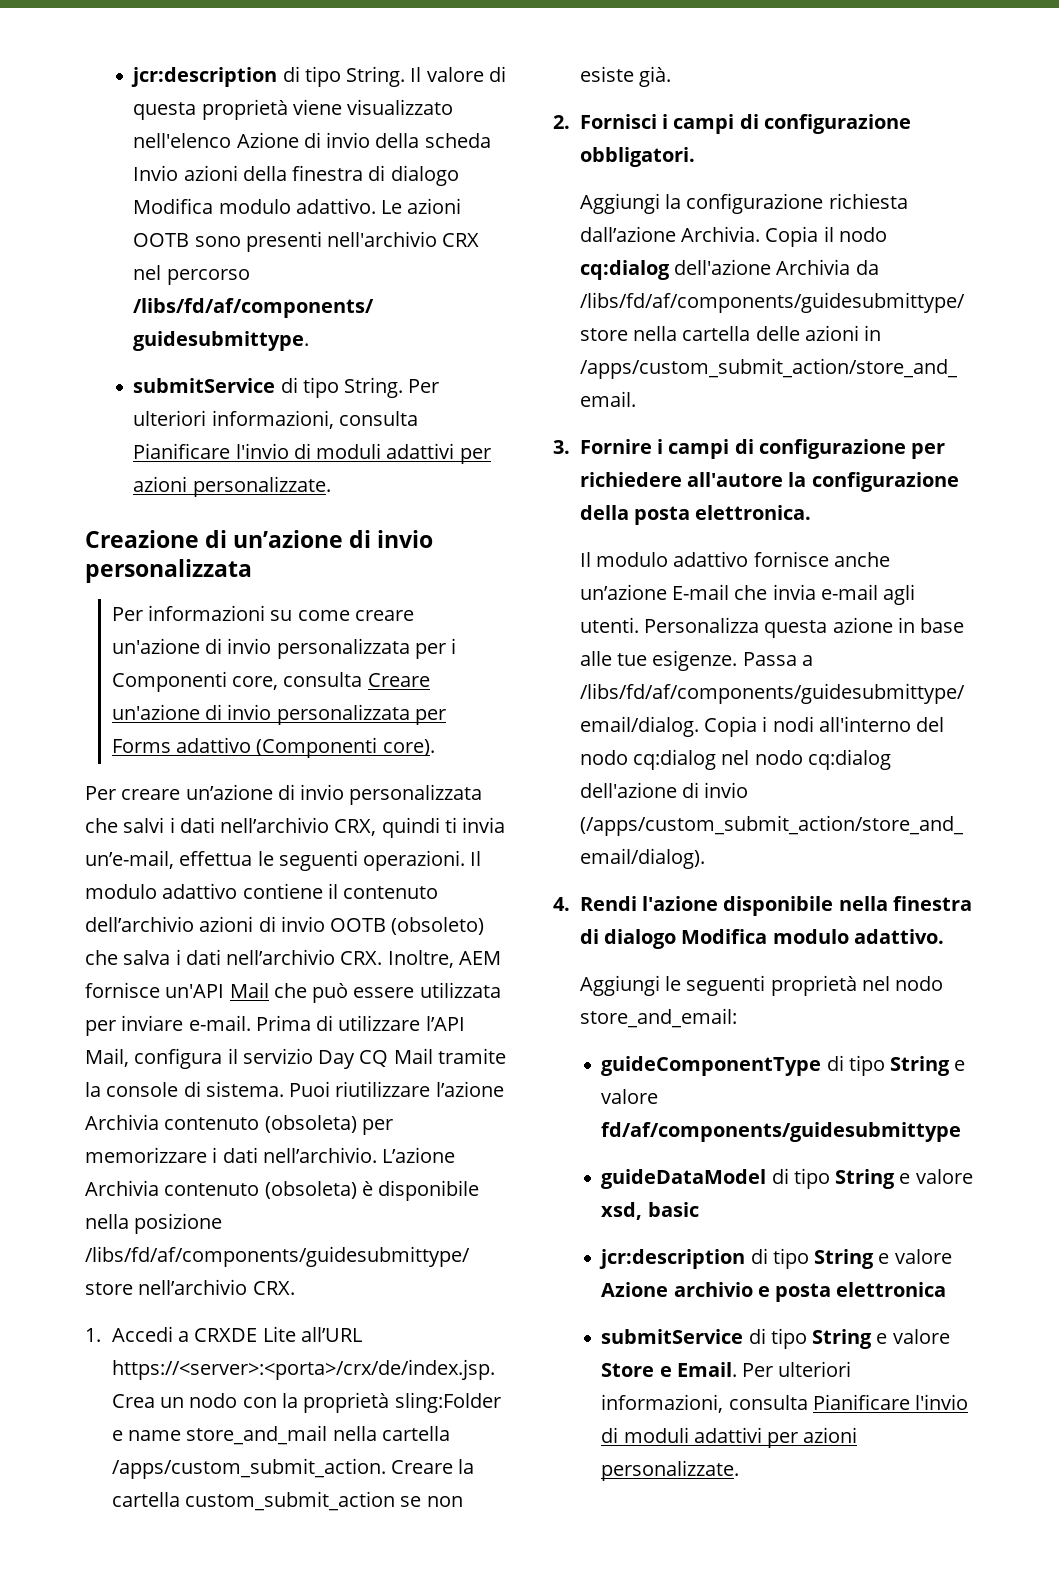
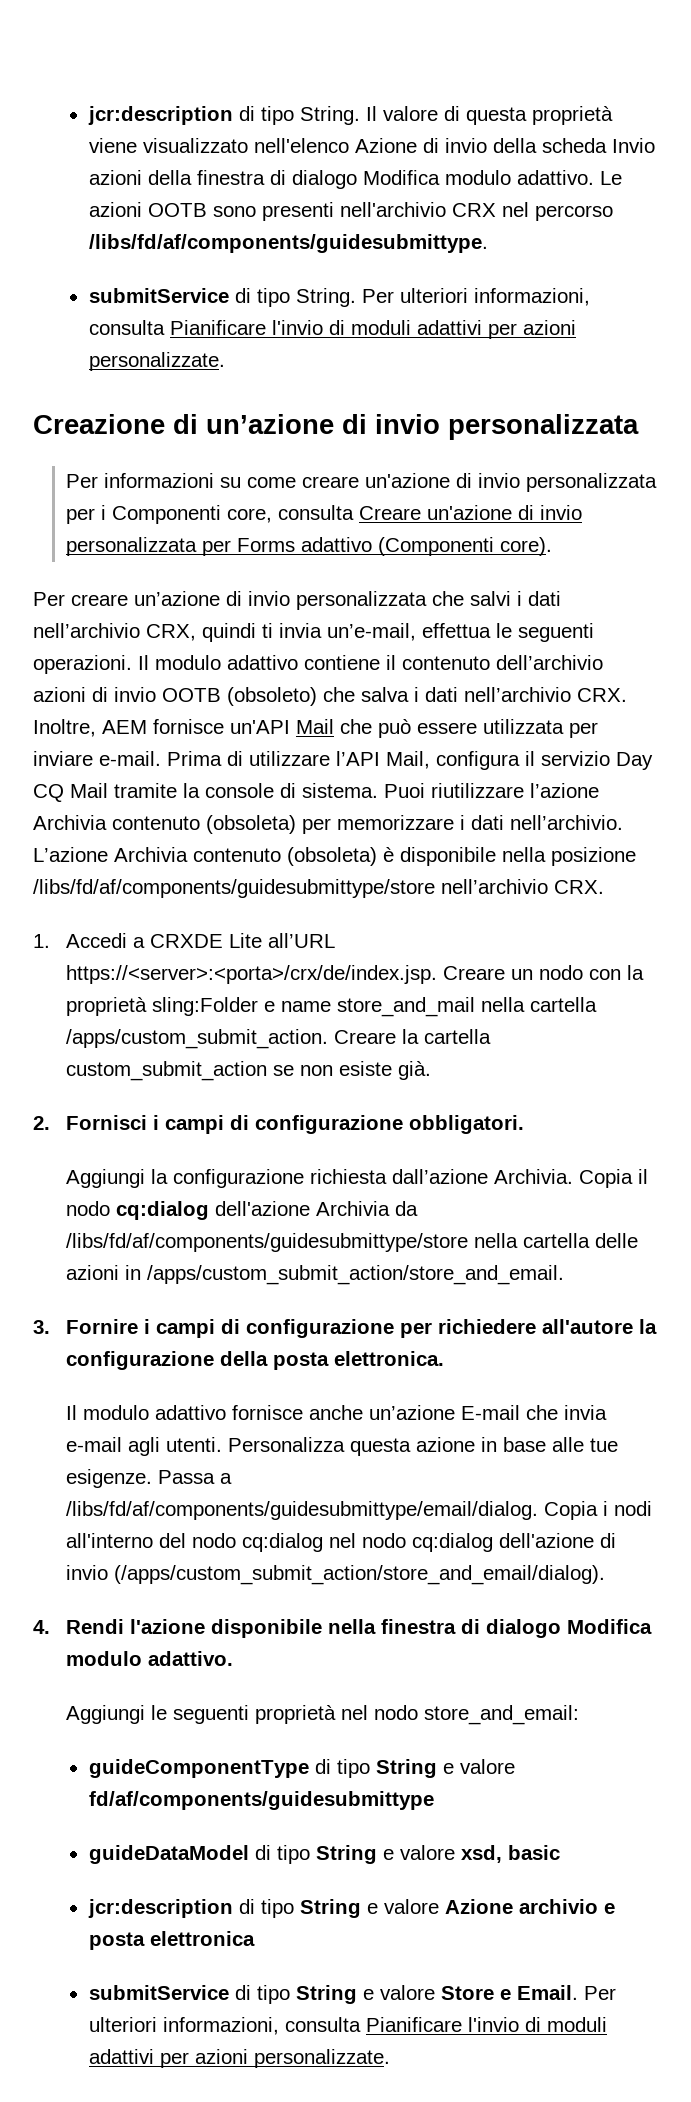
- 1. Accedi a CRXDE Lite all’URL https://<server>:<porta>/crx/de/index.jsp. Crea un nodo con la proprietà sling:Folder e name store_and_mail nella cartella /apps/custom_submit_action.
+ 1. Accedi a CRXDE Lite all’URL https://<server>:<porta>/crx/de/index.jsp. Creare un nodo con la proprietà sling:Folder e name store_and_mail nella cartella /apps/custom_submit_action.

